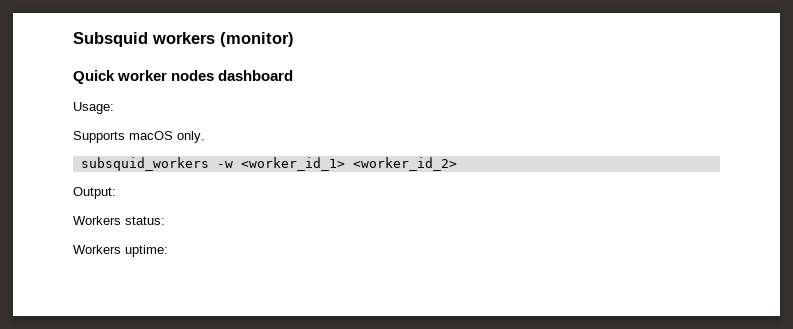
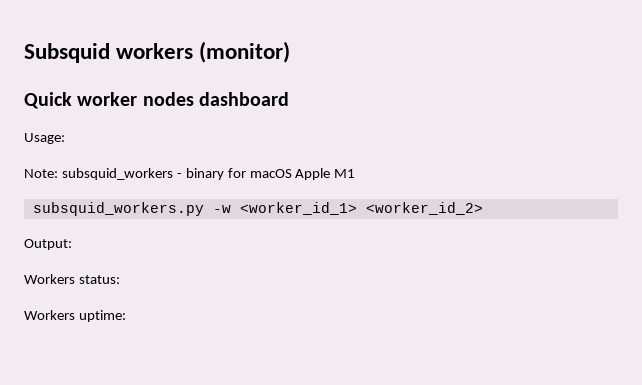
- Supports macOS only.
- subsquid_workers -w <worker_id_1> <worker_id_2>
+ Note: subsquid_workers - binary for macOS Apple M1
+ subsquid_workers.py -w <worker_id_1> <worker_id_2>

